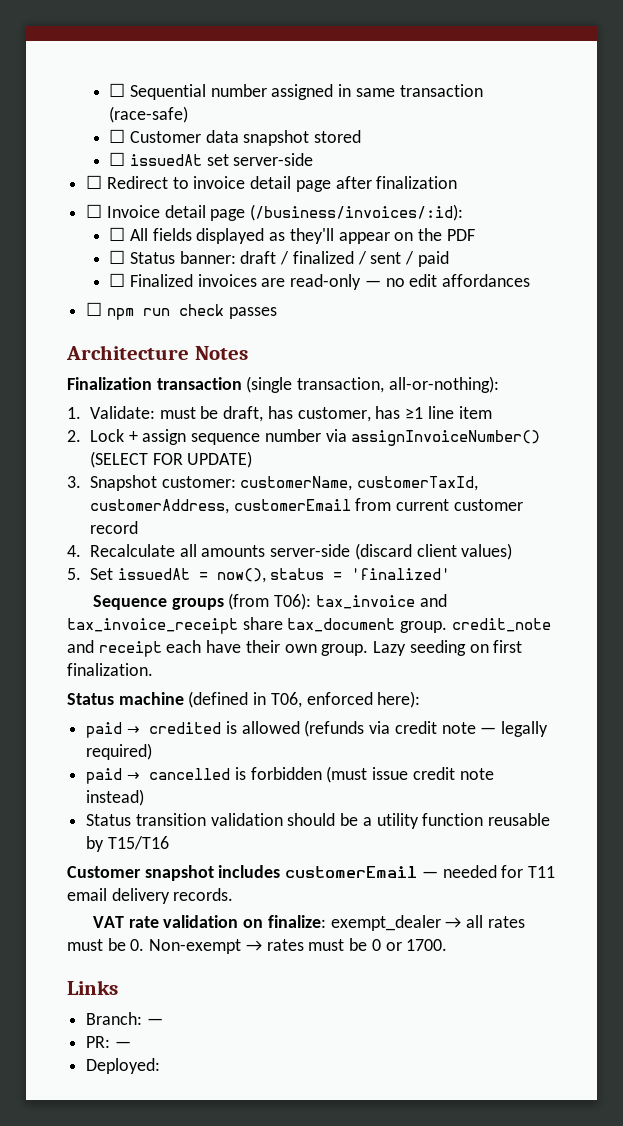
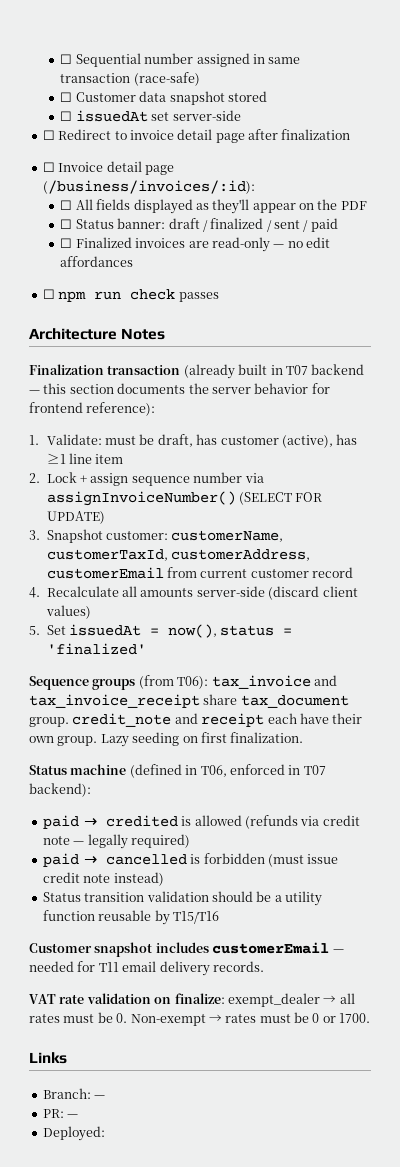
- Finalization transaction (single transaction, all-or-nothing):
+ Finalization transaction (already built in T07 backend — this section documents the server behavior for frontend reference):
- 1. Validate: must be draft, has customer, has ≥1 line item
+ 1. Validate: must be draft, has customer (active), has ≥1 line item
- Status machine (defined in T06, enforced here):
+ Status machine (defined in T06, enforced in T07 backend):

